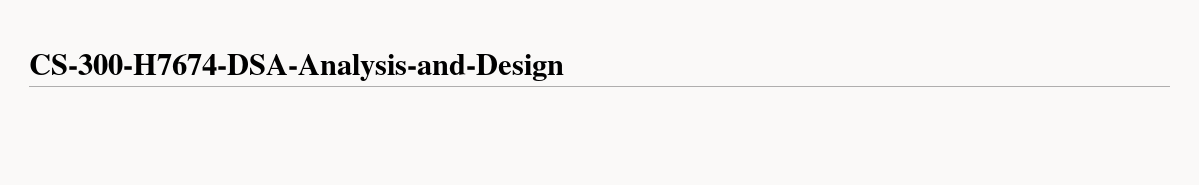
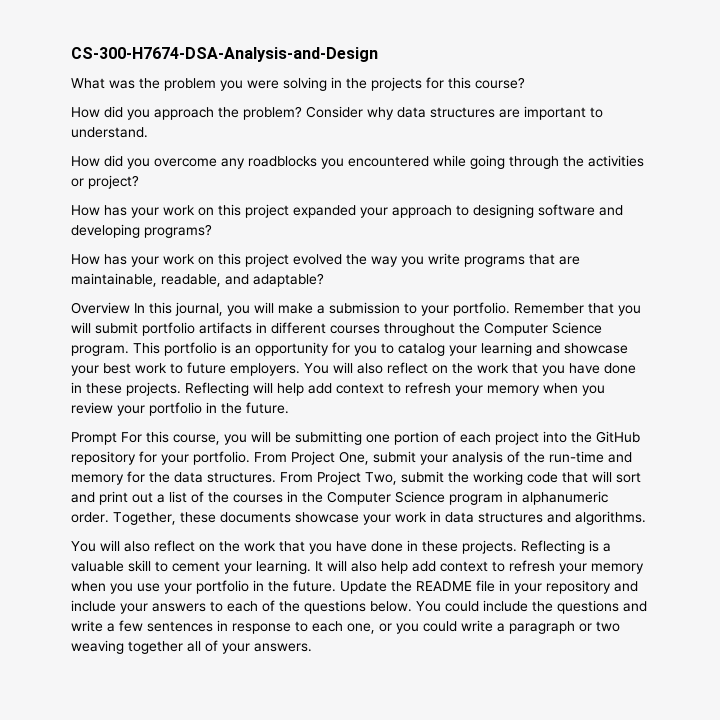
+ What was the problem you were solving in the projects for this course?
+ How did you approach the problem? Consider why data structures are important to understand.
+ How did you overcome any roadblocks you encountered while going through the activities or project?
+ How has your work on this project expanded your approach to designing software and developing programs?
+ How has your work on this project evolved the way you write programs that are maintainable, readable, and adaptable?
+ Overview In this journal, you will make a submission to your portfolio. Remember that you will submit portfolio artifacts in different courses throughout the Computer Science program. This portfolio is an opportunity for you to catalog your learning and showcase your best work to future employers. You will also reflect on the work that you have done in these projects. Reflecting will help add context to refresh your memory when you review your portfolio in the future.
+ Prompt For this course, you will be submitting one portion of each project into the GitHub repository for your portfolio. From Project One, submit your analysis of the run-time and memory for the data structures. From Project Two, submit the working code that will sort and print out a list of the courses in the Computer Science program in alphanumeric order. Together, these documents showcase your work in data structures and algorithms.
+ You will also reflect on the work that you have done in these projects. Reflecting is a valuable skill to cement your learning. It will also help add context to refresh your memory when you use your portfolio in the future. Update the README file in your repository and include your answers to each of the questions below. You could include the questions and write a few sentences in response to each one, or you could write a paragraph or two weaving together all of your answers.

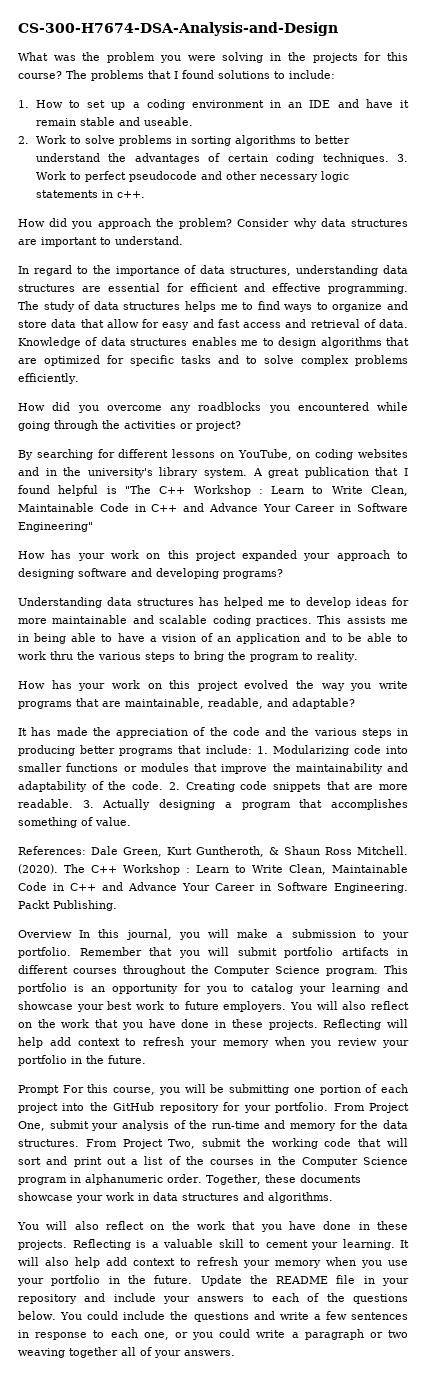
+ The problems that I found solutions to include:
+ 1. How to set up a coding environment in an IDE and have it remain stable and useable.
+ 2. Work to solve problems in sorting algorithms to better understand the advantages of certain coding techniques. 3. Work to perfect pseudocode and other necessary logic statements in c++.
+ In regard to the importance of data structures, understanding data structures are essential for efficient and effective programming. The study of data structures helps me to find ways to organize and store data that allow for easy and fast access and retrieval of data. Knowledge of data structures enables me to design algorithms that are optimized for specific tasks and to solve complex problems efficiently.
+ By searching for different lessons on YouTube, on coding websites and in the university's library system. A great publication that I found helpful is "The C++ Workshop : Learn to Write Clean, Maintainable Code in C++ and Advance Your Career in Software Engineering"
+ Understanding data structures has helped me to develop ideas for more maintainable and scalable coding practices. This assists me in being able to have a vision of an application and to be able to work thru the various steps to bring the program to reality.
+ It has made the appreciation of the code and the various steps in producing better programs that include: 1. Modularizing code into smaller functions or modules that improve the maintainability and adaptability of the code. 2. Creating code snippets that are more readable. 3. Actually designing a program that accomplishes something of value.
+ References: Dale Green, Kurt Guntheroth, & Shaun Ross Mitchell. (2020). The C++ Workshop : Learn to Write Clean, Maintainable Code in C++ and Advance Your Career in Software Engineering. Packt Publishing.

